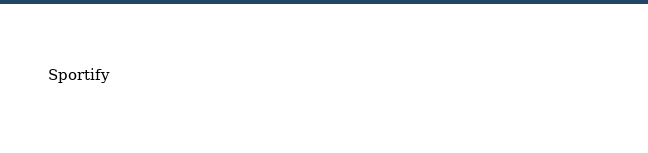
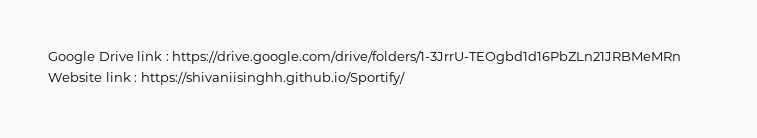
- Sportify
+ Google Drive link : https://drive.google.com/drive/folders/1-3JrrU-TEOgbd1d16PbZLn21JRBMeMRn Website link : https://shivaniisinghh.github.io/Sportify/

